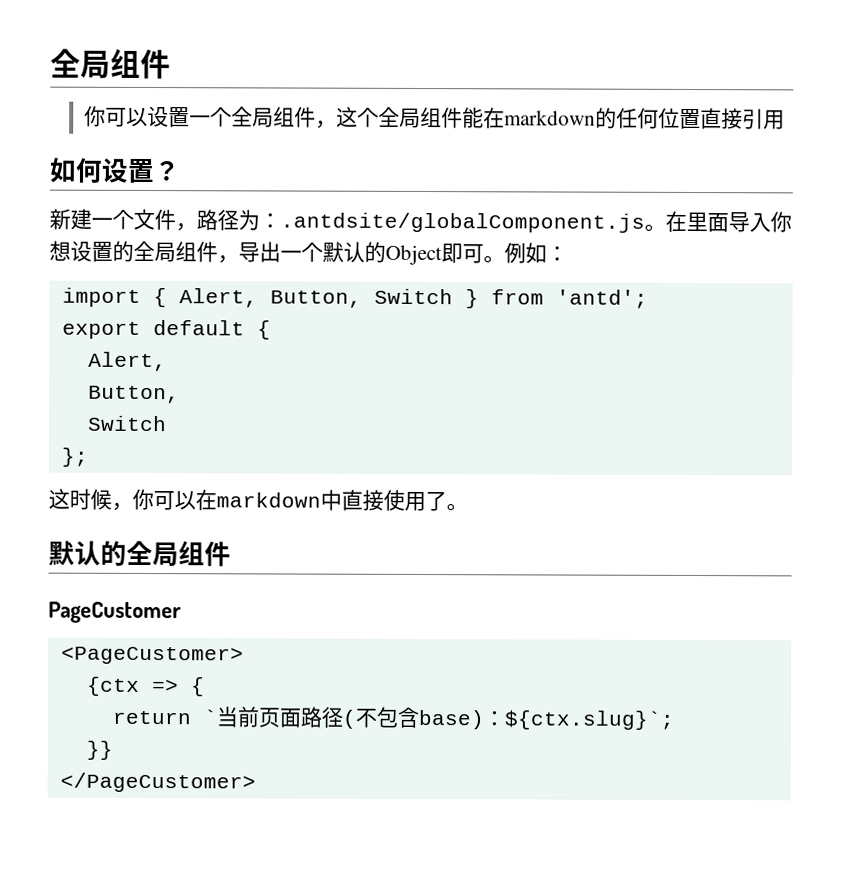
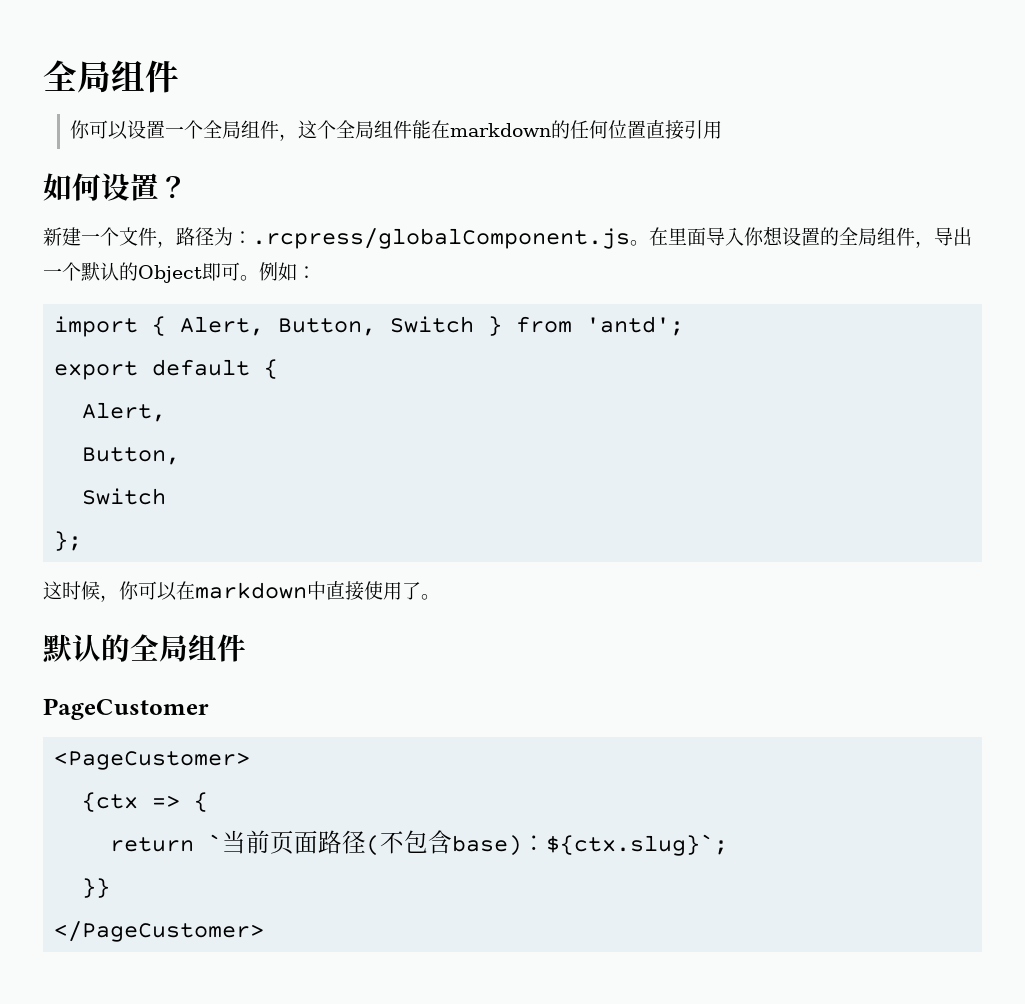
- 新建一个文件，路径为：.antdsite/globalComponent.js。
+ 新建一个文件，路径为：.rcpress/globalComponent.js。

